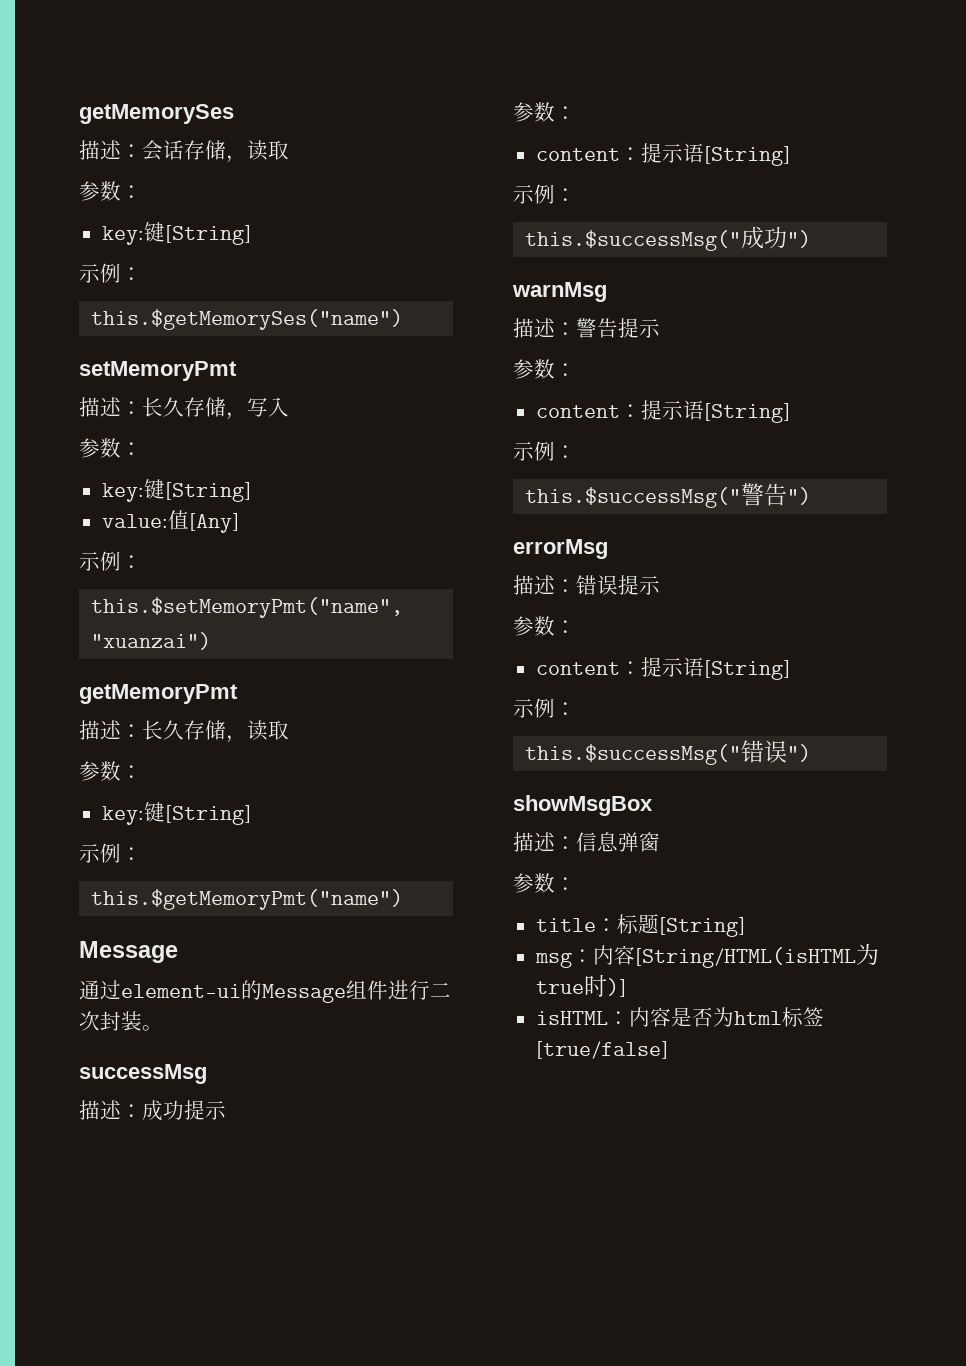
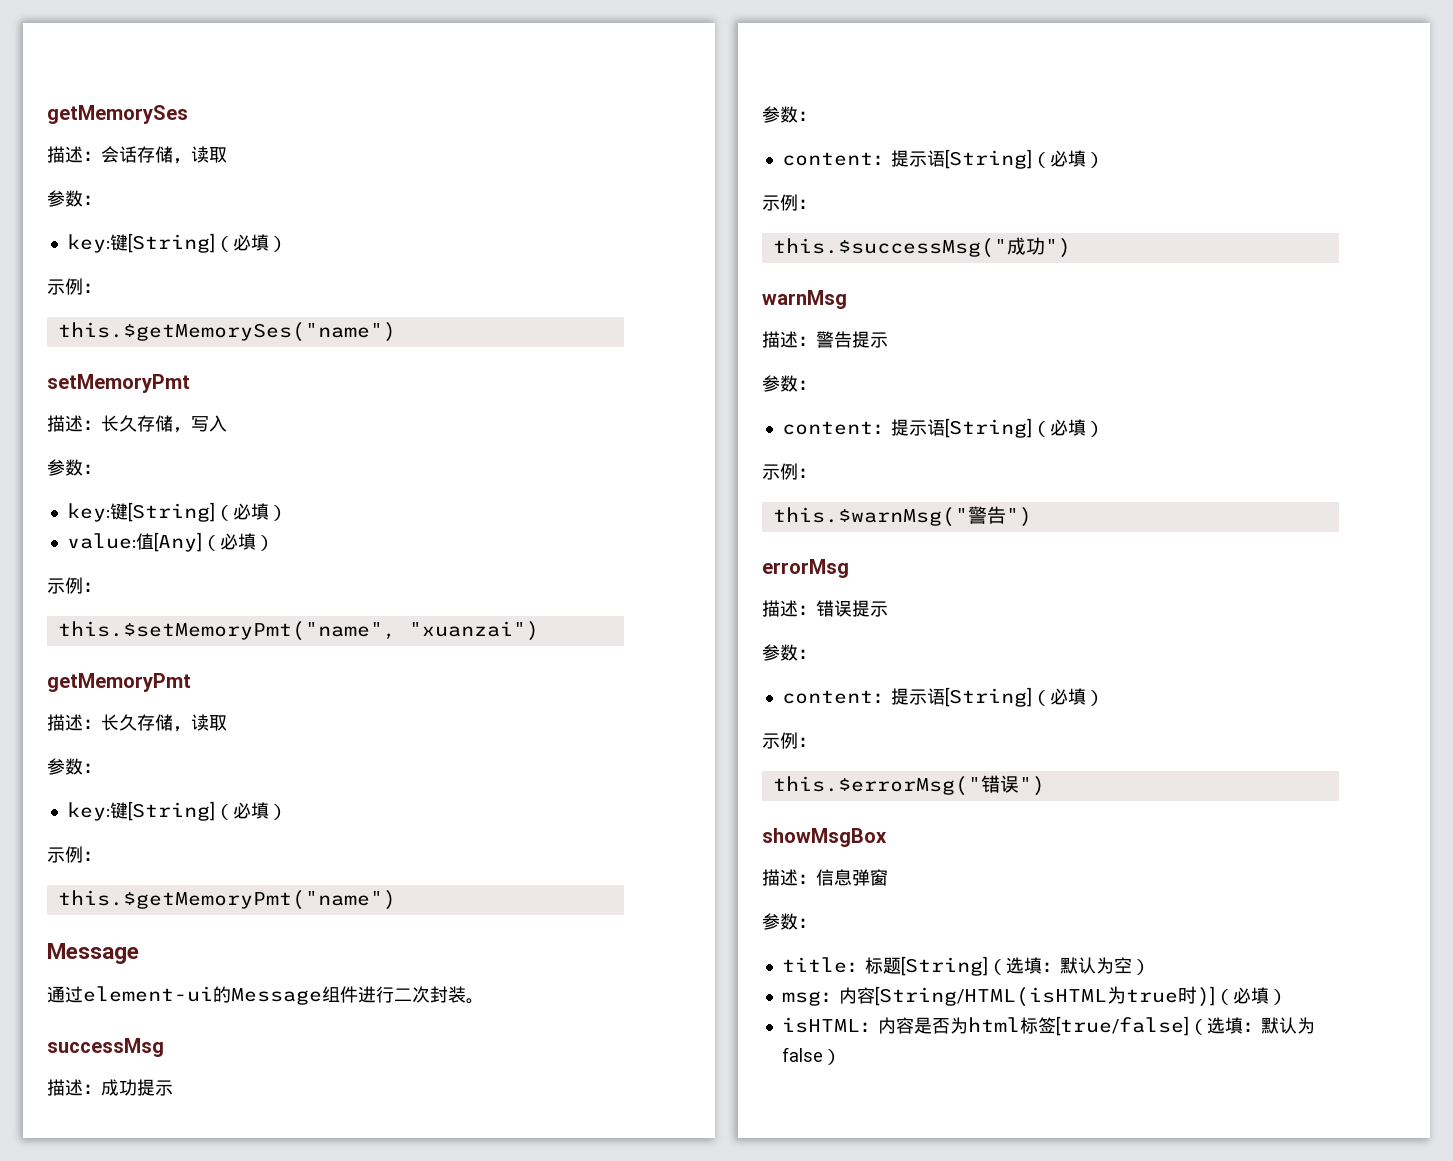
  描述：会话存储，读取
  参数：
- key:键[String]
+ key:键[String]（必填）
  描述：长久存储，写入
  参数：
- key:键[String]
+ key:键[String]（必填）
- value:值[Any]
+ value:值[Any]（必填）
  描述：长久存储，读取
  参数：
- key:键[String]
+ key:键[String]（必填）
  描述：成功提示
  参数：
- content：提示语[String]
+ content：提示语[String]（必填）
  描述：警告提示
  参数：
- content：提示语[String]
+ content：提示语[String]（必填）
  示例：
- this.$successMsg("警告")
+ this.$warnMsg("警告")
  描述：错误提示
  参数：
- content：提示语[String]
+ content：提示语[String]（必填）
  示例：
- this.$successMsg("错误")
+ this.$errorMsg("错误")
- title：标题[String]
+ title：标题[String]（选填：默认为空）
- msg：内容[String/HTML(isHTML为true时)]
+ msg：内容[String/HTML(isHTML为true时)]（必填）
- isHTML：内容是否为html标签[true/false]
+ isHTML：内容是否为html标签[true/false]（选填：默认为false）

